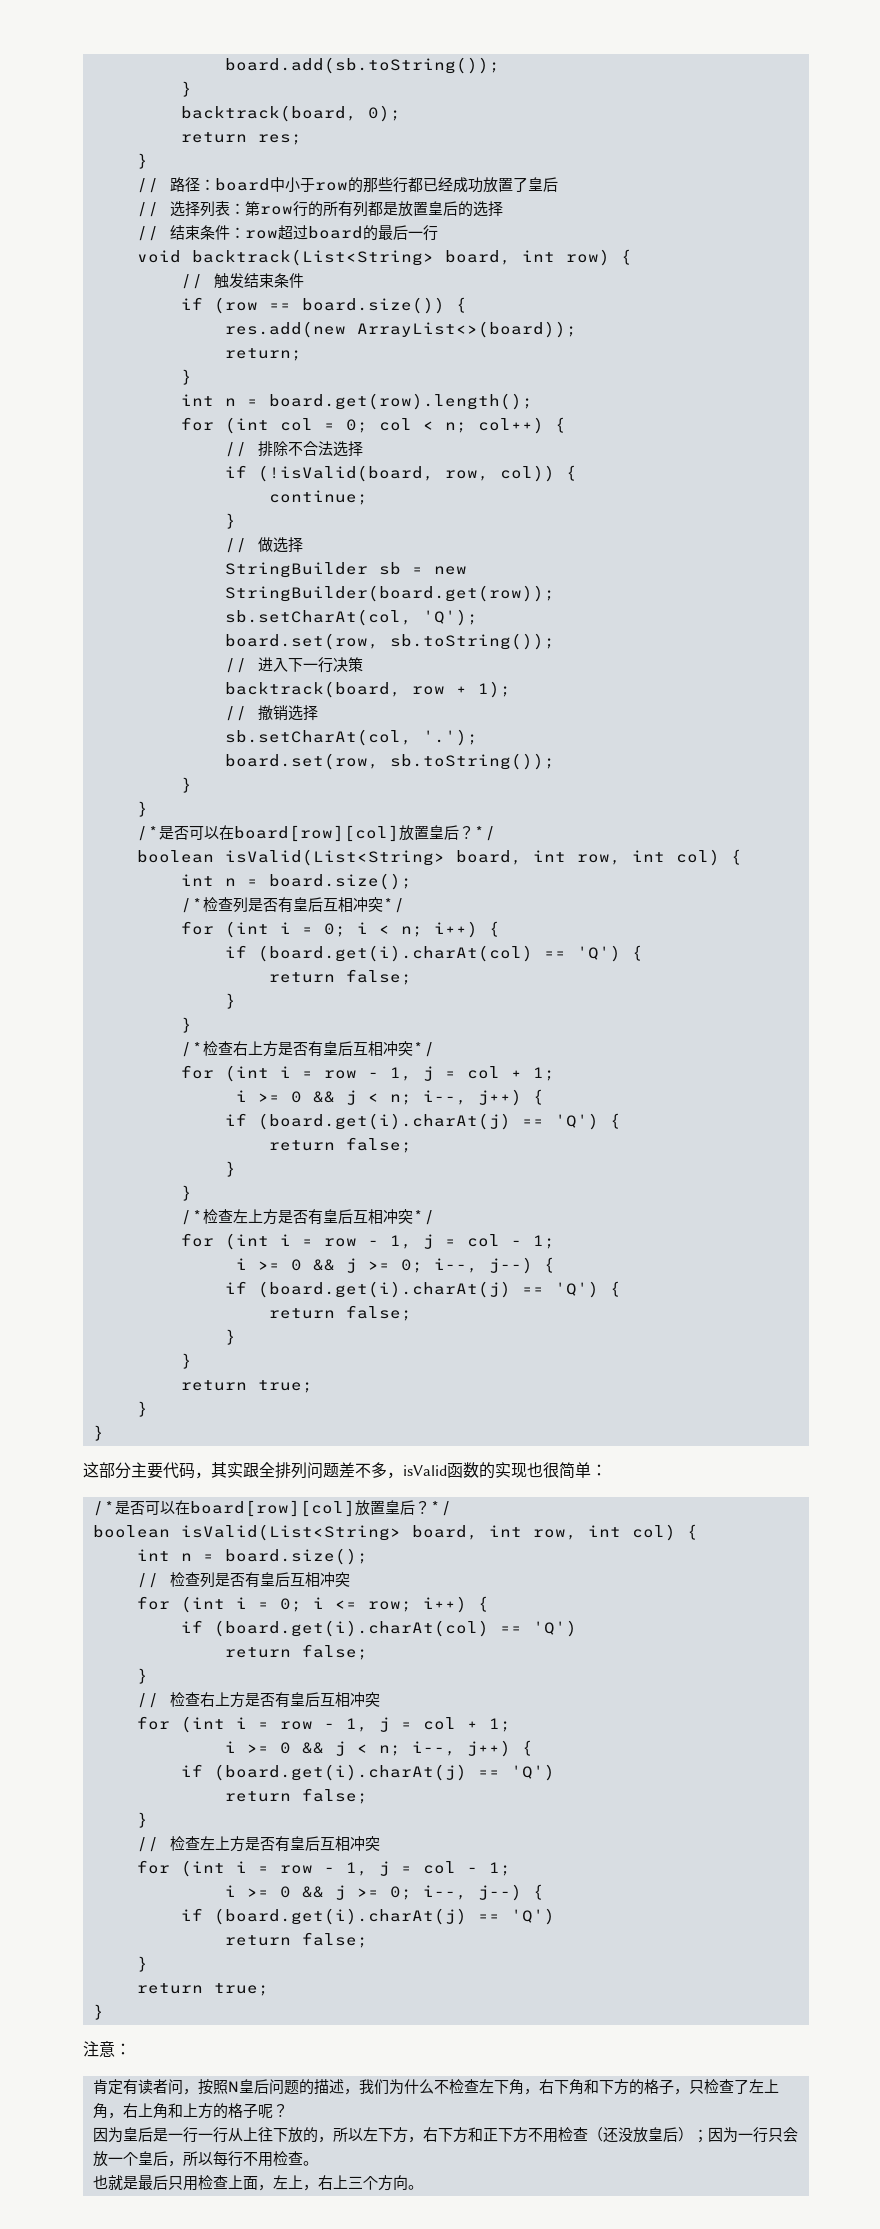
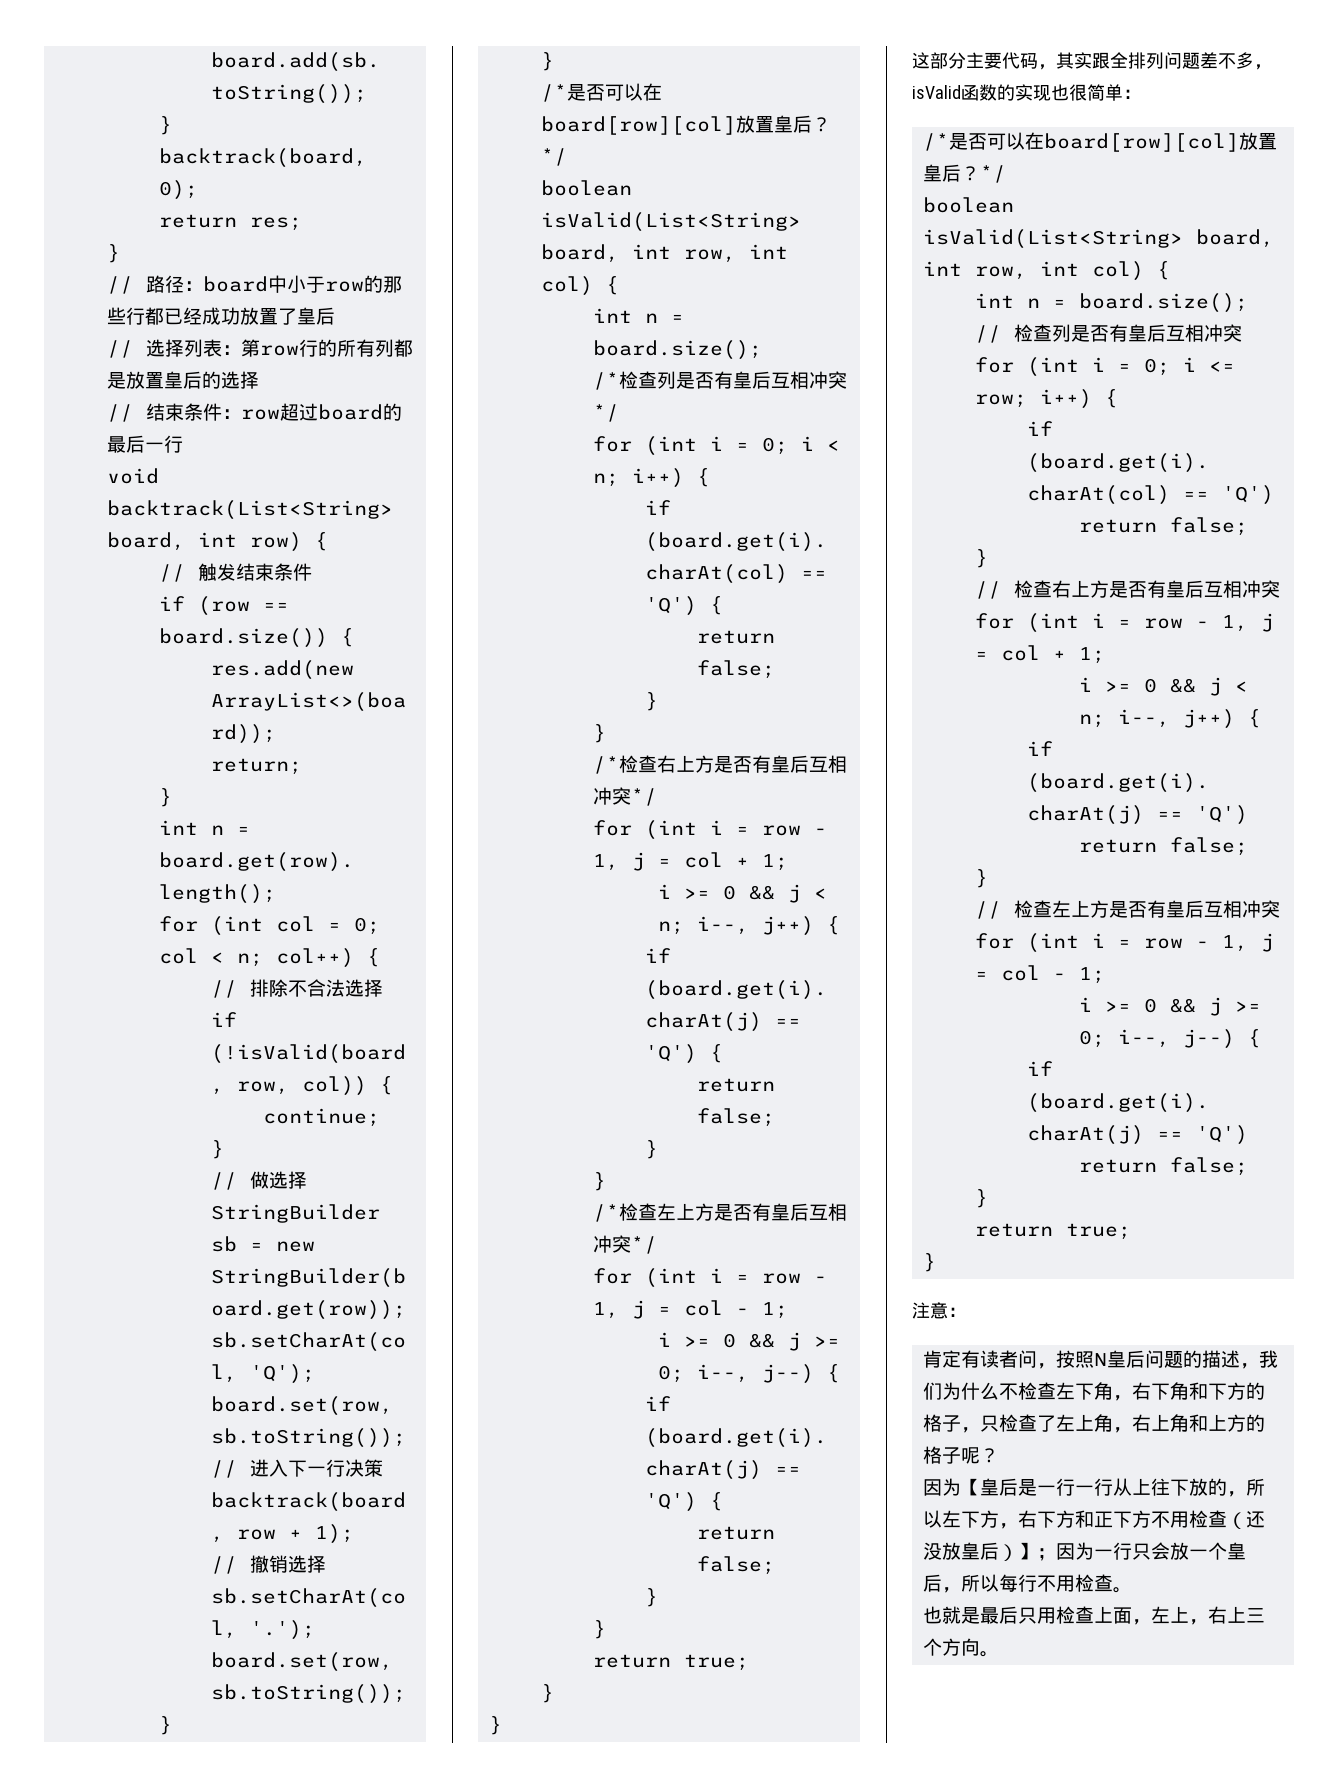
- 因为皇后是一行一行从上往下放的，所以左下方，右下方和正下方不用检查（还没放皇后）；因为一行只会放一个皇后，所以每行不用检查。
+ 因为【皇后是一行一行从上往下放的，所以左下方，右下方和正下方不用检查（还没放皇后）】；因为一行只会放一个皇后，所以每行不用检查。

